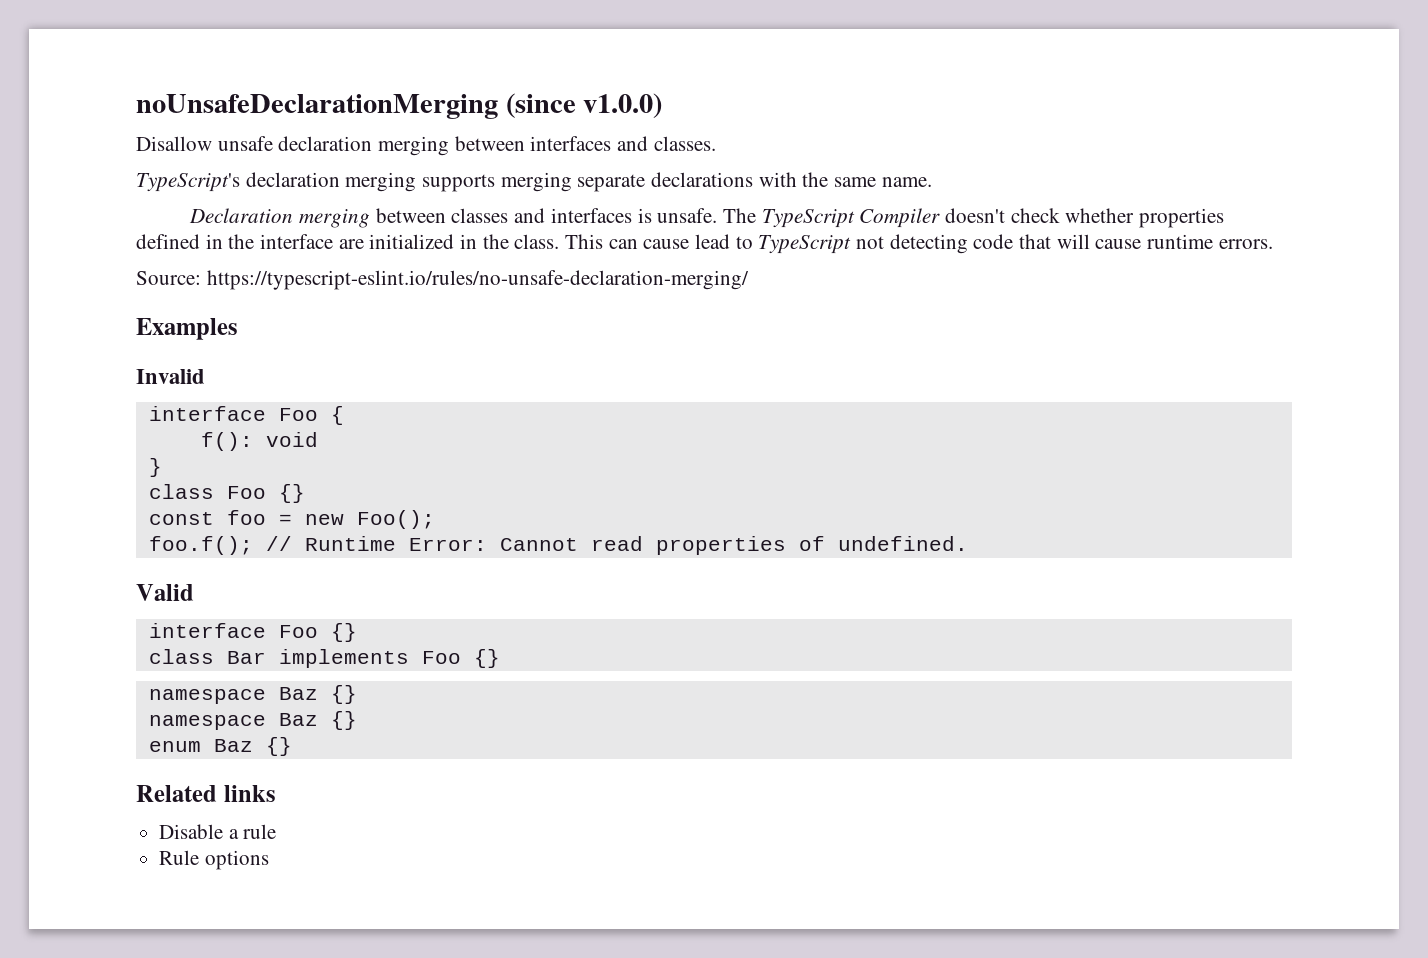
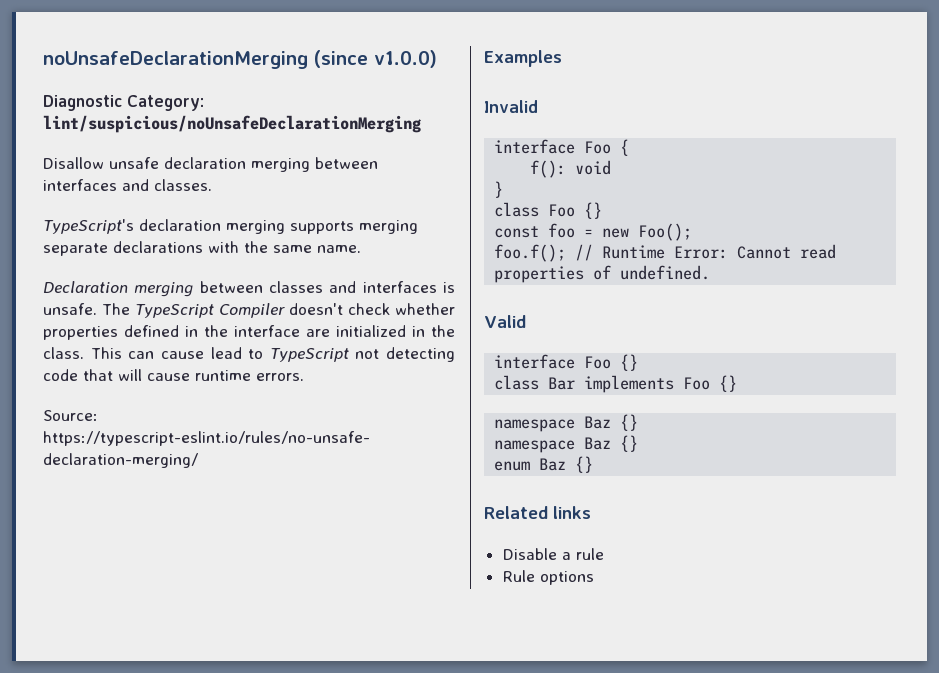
+ Diagnostic Category: lint/suspicious/noUnsafeDeclarationMerging

